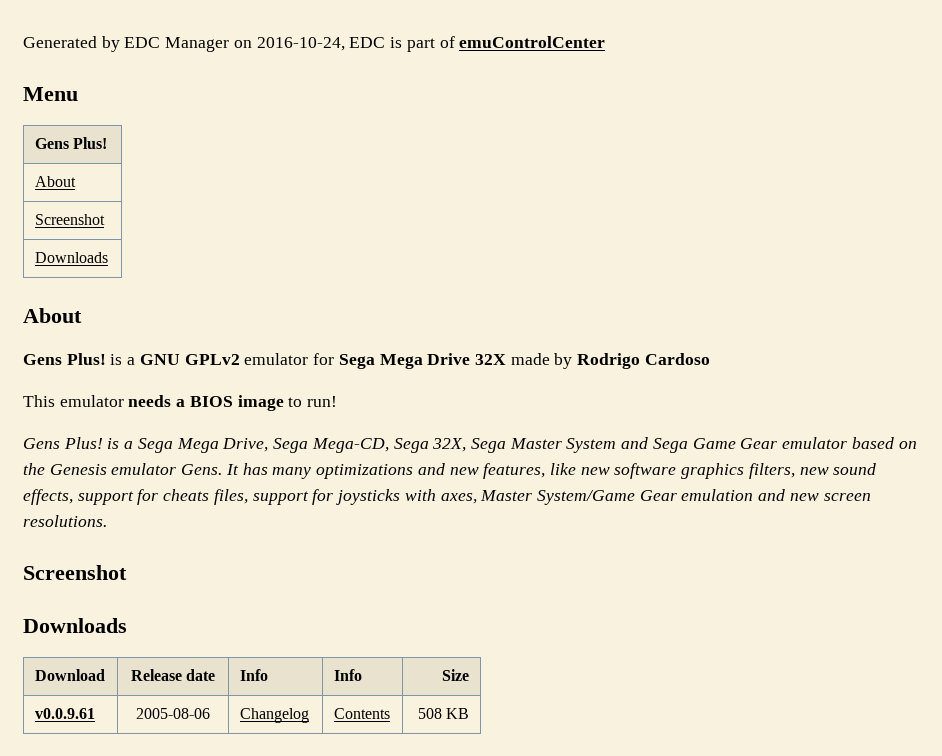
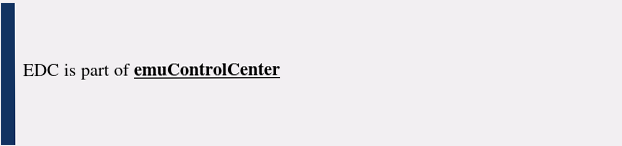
- Generated by EDC Manager on 2016-10-24, EDC is part of emuControlCenter
+ EDC is part of emuControlCenter
- Menu
- Gens Plus!
- About
- Screenshot
- Downloads
- About
- Gens Plus! is a GNU GPLv2 emulator for Sega Mega Drive 32X made by Rodrigo Cardoso
- This emulator needs a BIOS image to run!
- Gens Plus! is a Sega Mega Drive, Sega Mega-CD, Sega 32X, Sega Master System and Sega Game Gear emulator based on the Genesis emulator Gens. It has many optimizations and new features, like new software graphics filters, new sound effects, support for cheats files, support for joysticks with axes, Master System/Game Gear emulation and new screen resolutions.
- Screenshot
- Downloads
- Download | Release date | Info | Info | Size
- v0.0.9.61 | 2005-08-06 | Changelog | Contents | 508 KB

